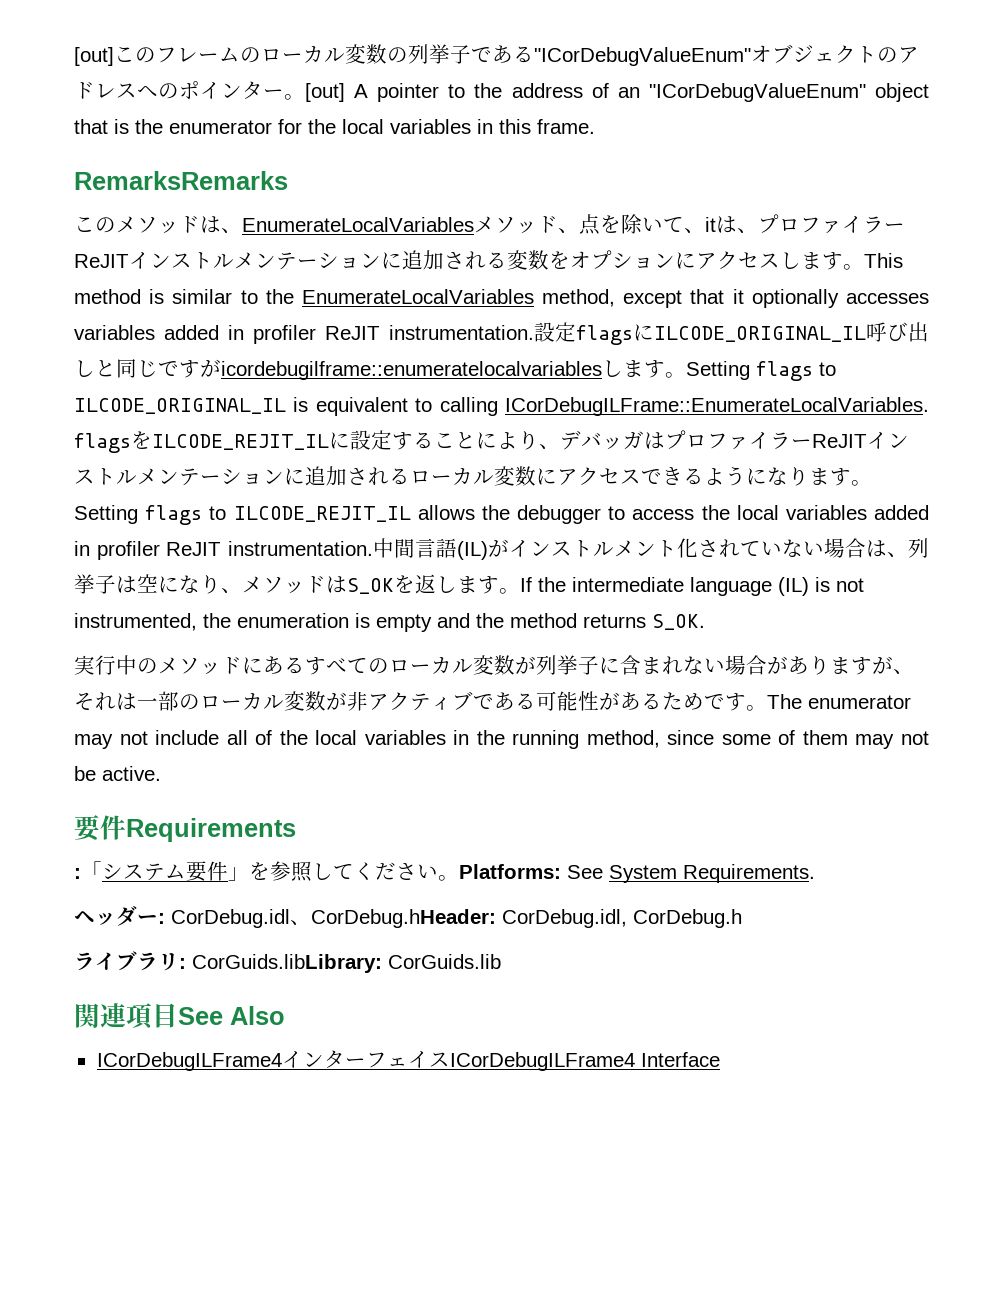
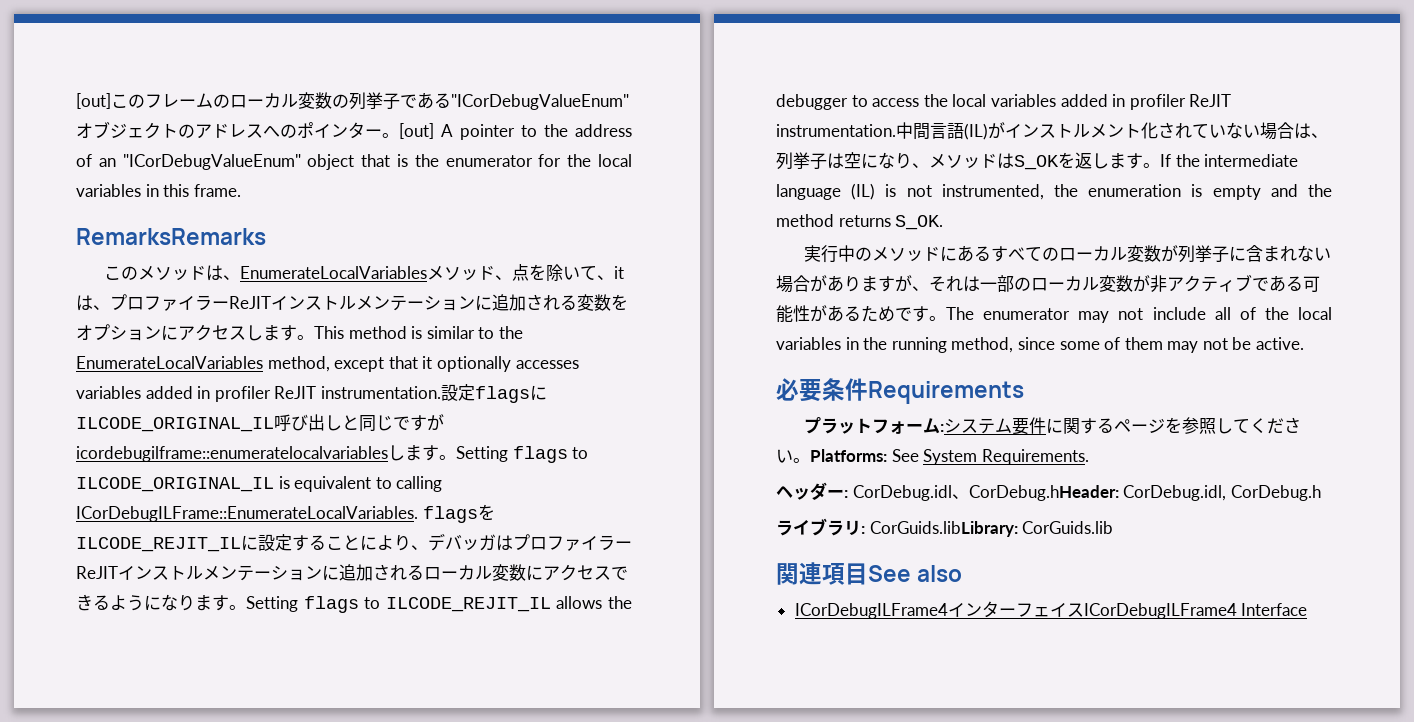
- 要件Requirements
+ 必要条件Requirements
- :「システム要件」を参照してください。
+ プラットフォーム:システム要件に関するページを参照してください。
- 関連項目See Also
+ 関連項目See also

